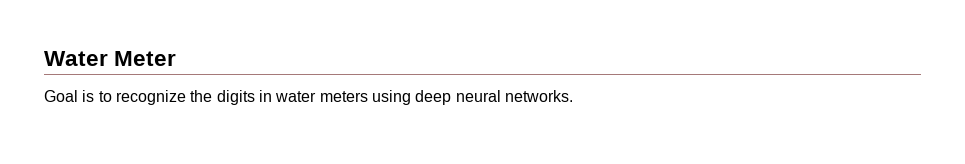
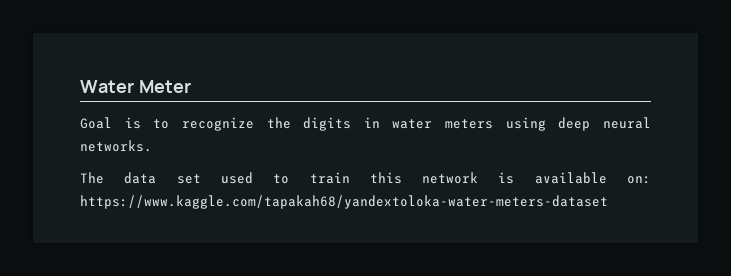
+ The data set used to train this network is available on: https://www.kaggle.com/tapakah68/yandextoloka-water-meters-dataset

